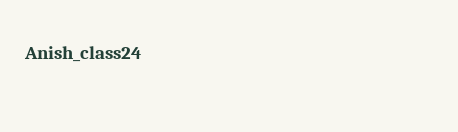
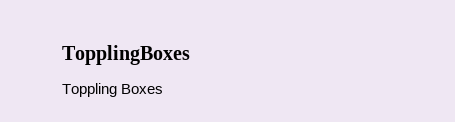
- Anish_class24
+ TopplingBoxes
+ Toppling Boxes

